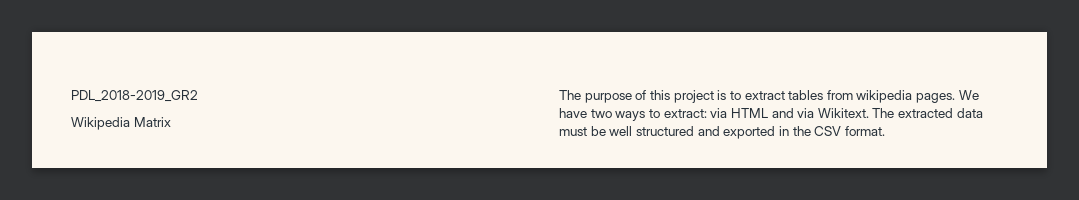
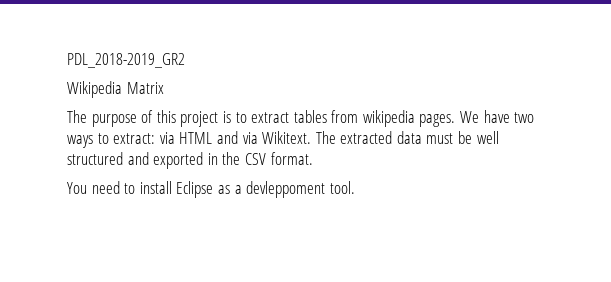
+ You need to install Eclipse as a devleppoment tool.

